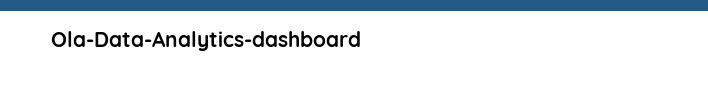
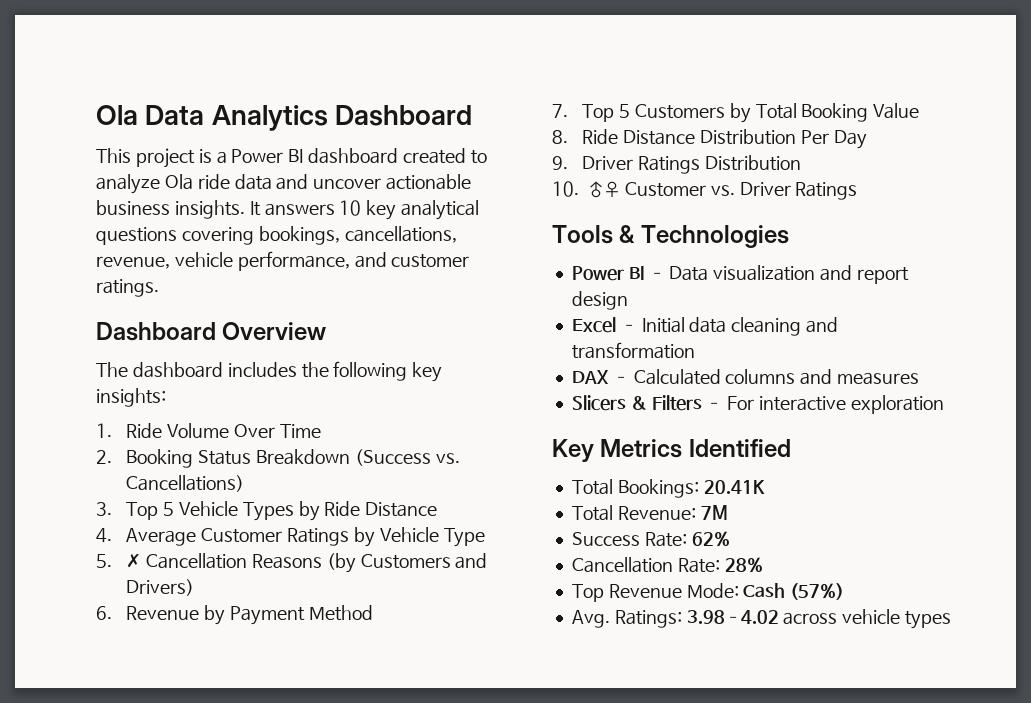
- Ola-Data-Analytics-dashboard
+ Ola Data Analytics Dashboard
+ This project is a Power BI dashboard created to analyze Ola ride data and uncover actionable business insights. It answers 10 key analytical questions covering bookings, cancellations, revenue, vehicle performance, and customer ratings.
+ Dashboard Overview
+ The dashboard includes the following key insights:
+ 1. Ride Volume Over Time
+ 2. Booking Status Breakdown (Success vs. Cancellations)
+ 3. Top 5 Vehicle Types by Ride Distance
+ 4. Average Customer Ratings by Vehicle Type
+ 5. ✗ Cancellation Reasons (by Customers and Drivers)
+ 6. Revenue by Payment Method
+ 7. Top 5 Customers by Total Booking Value
+ 8. Ride Distance Distribution Per Day
+ 9. Driver Ratings Distribution
+ 10. ♂♀ Customer vs. Driver Ratings
+ Tools & Technologies
+ Power BI – Data visualization and report design
+ Excel – Initial data cleaning and transformation
+ DAX – Calculated columns and measures
+ Slicers & Filters – For interactive exploration
+ Key Metrics Identified
+ Total Bookings: 20.41K
+ Total Revenue: 7M
+ Success Rate: 62%
+ Cancellation Rate: 28%
+ Top Revenue Mode: Cash (57%)
+ Avg. Ratings: 3.98–4.02 across vehicle types

